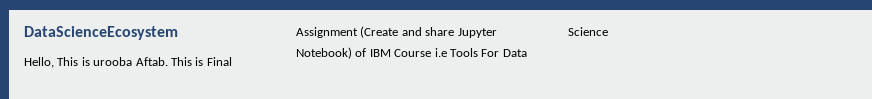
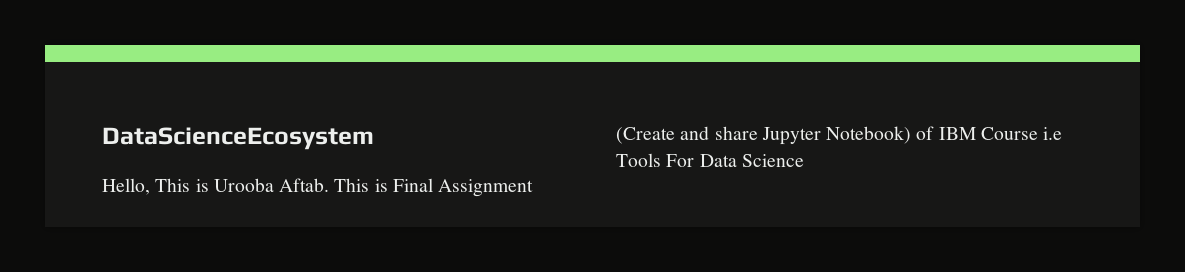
- Hello, This is urooba Aftab.
+ Hello, This is Urooba Aftab.

